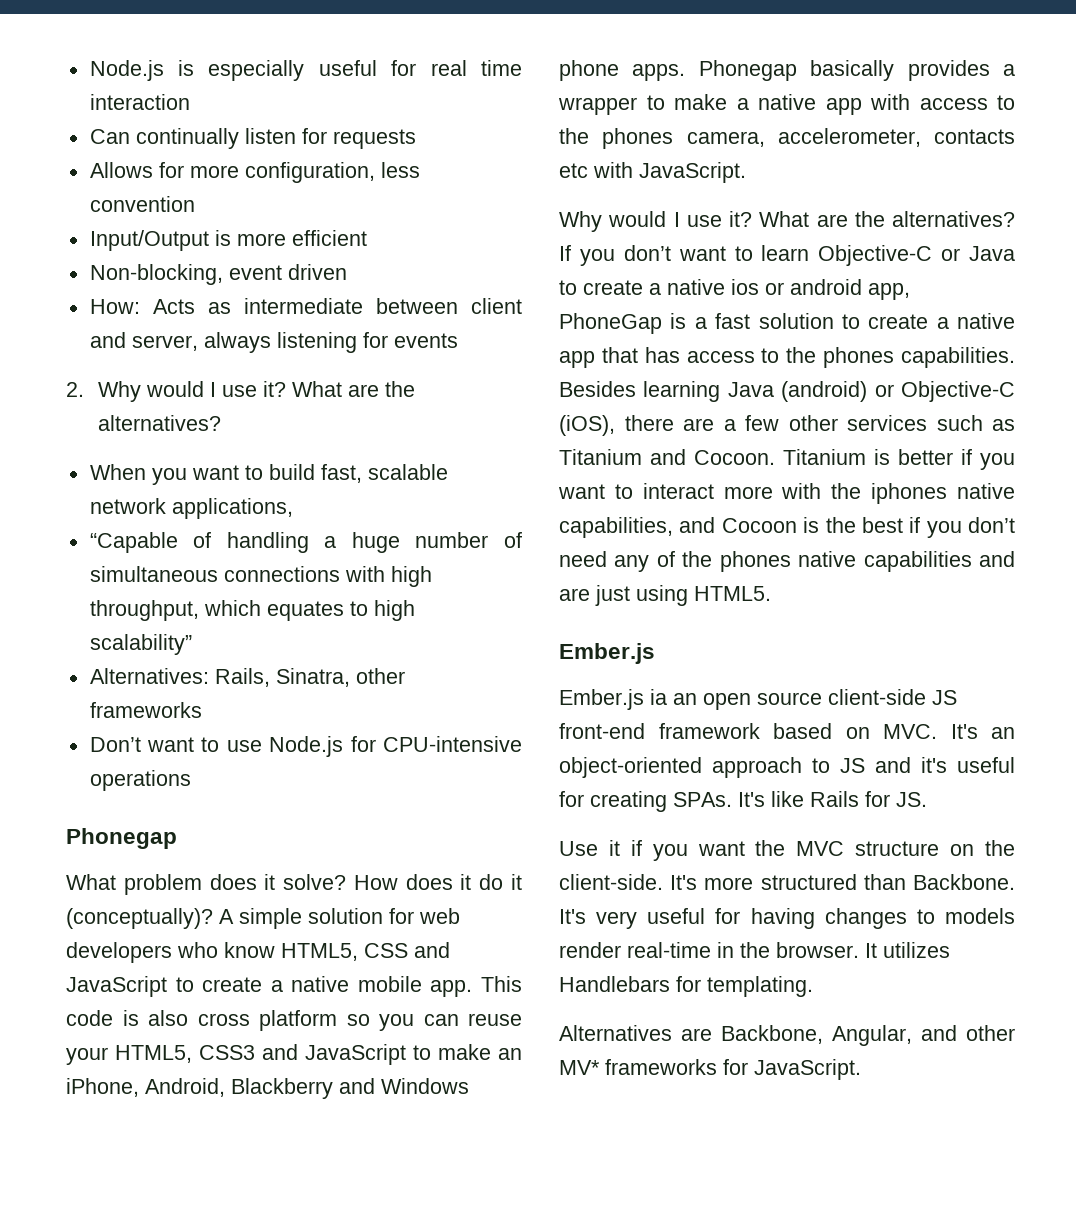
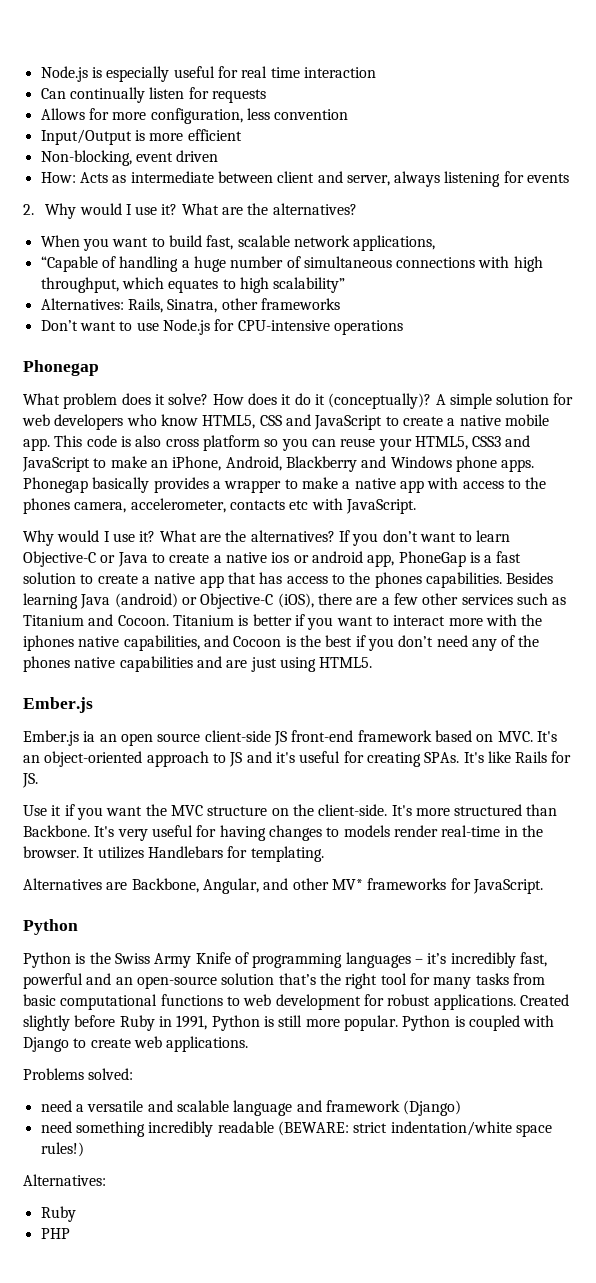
  Alternatives are Backbone, Angular, and other MV* frameworks for JavaScript.
+ Python
+ Python is the Swiss Army Knife of programming languages – it’s incredibly fast, powerful and an open-source solution that’s the right tool for many tasks from basic computational functions to web development for robust applications. Created slightly before Ruby in 1991, Python is still more popular. Python is coupled with Django to create web applications.
+ Problems solved:
+ need a versatile and scalable language and framework (Django)
+ need something incredibly readable (BEWARE: strict indentation/white space rules!)
+ Alternatives:
+ Ruby
+ PHP

